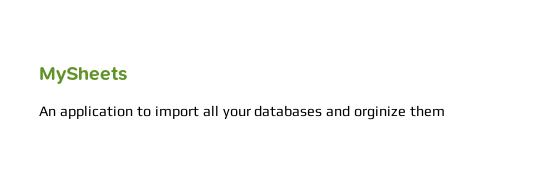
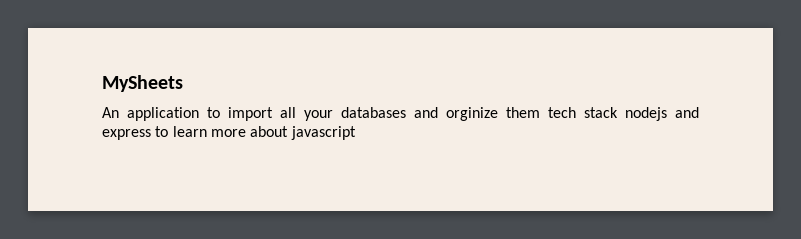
- An application to import all your databases and orginize them
+ An application to import all your databases and orginize them tech stack nodejs and express to learn more about javascript

